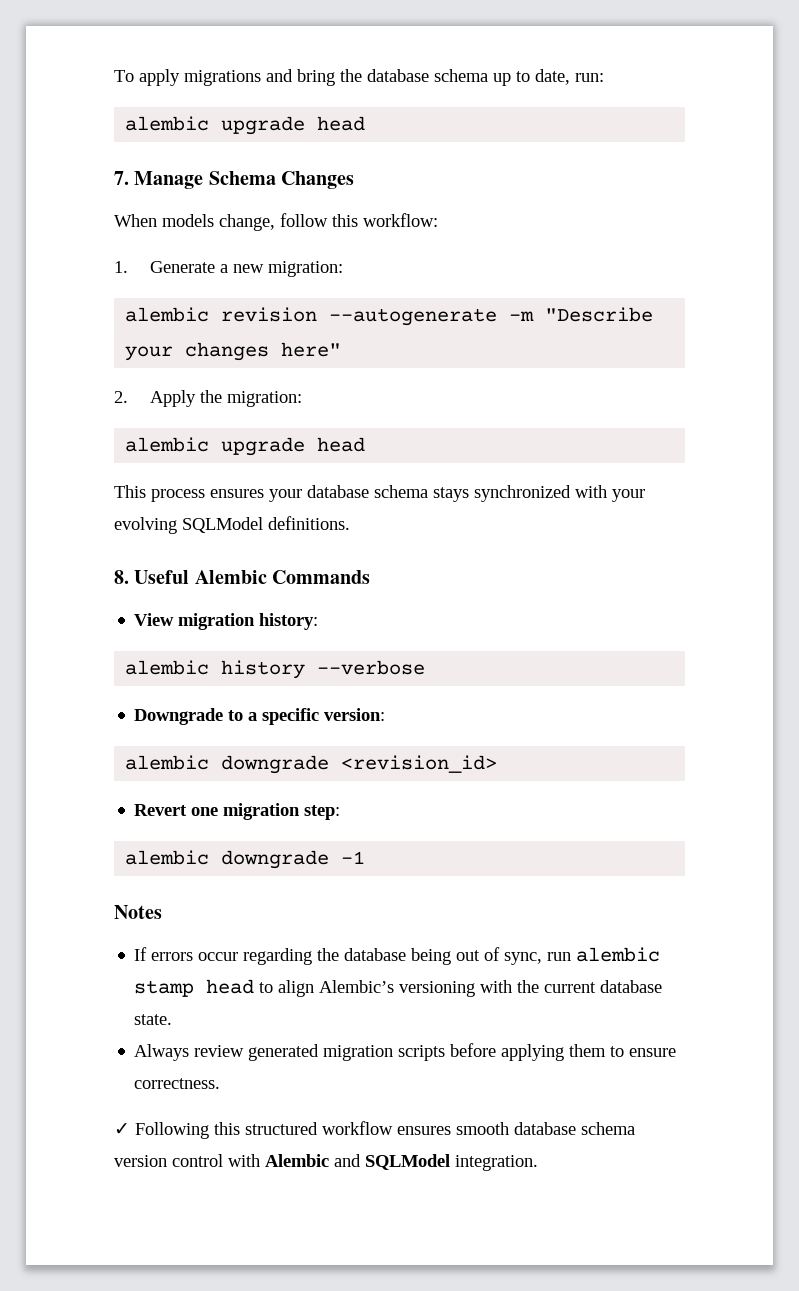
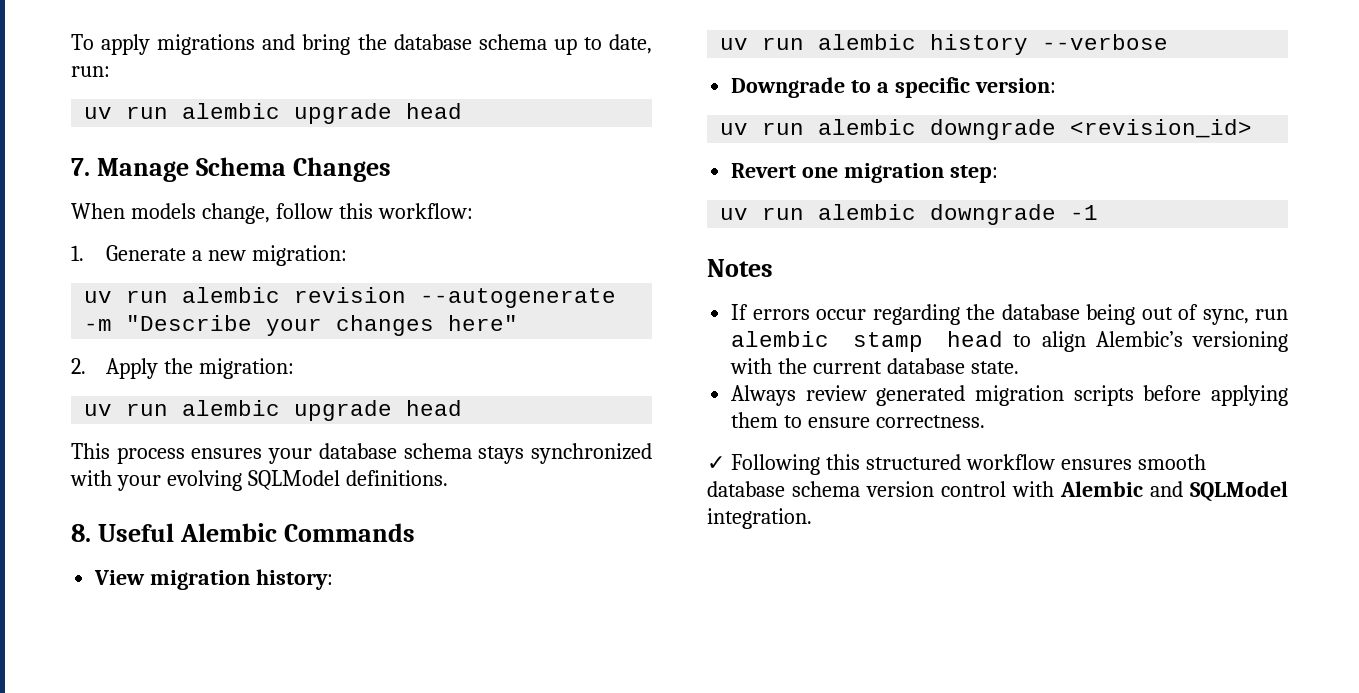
  To apply migrations and bring the database schema up to date, run:
- alembic upgrade head
+ uv run alembic upgrade head
- alembic revision --autogenerate -m "Describe your changes here"
+ uv run alembic revision --autogenerate -m "Describe your changes here"
  2. Apply the migration:
- alembic upgrade head
+ uv run alembic upgrade head
- alembic history --verbose
+ uv run alembic history --verbose
- alembic downgrade <revision_id>
+ uv run alembic downgrade <revision_id>
- alembic downgrade -1
+ uv run alembic downgrade -1

